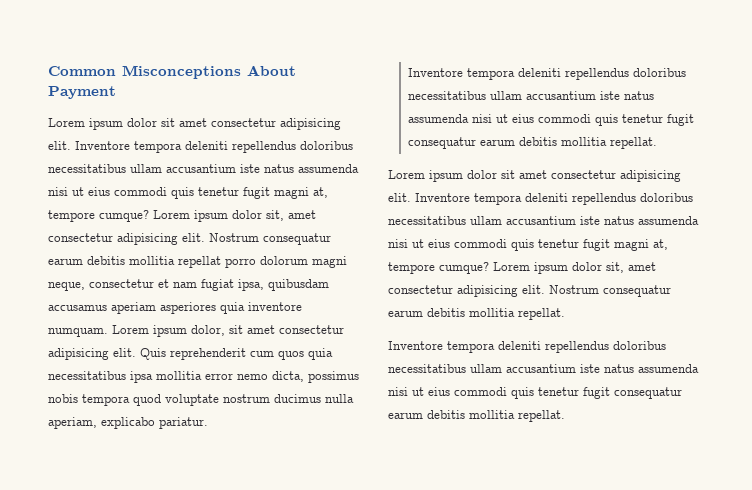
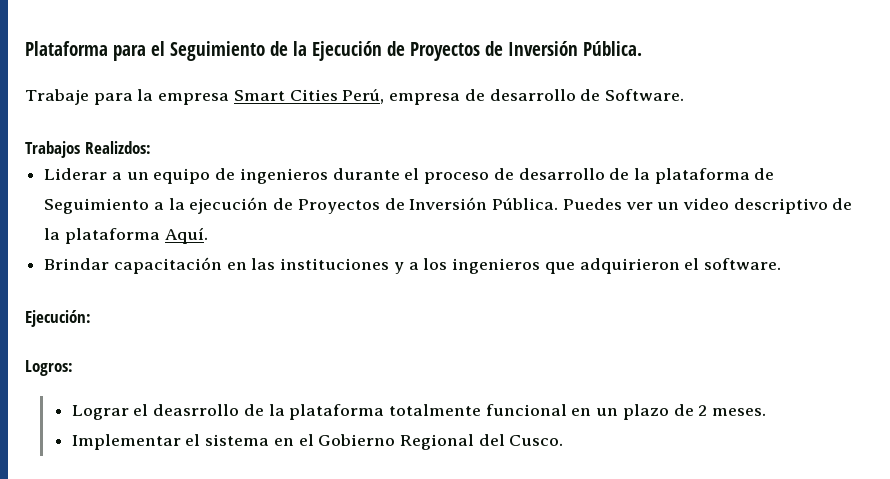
- Common Misconceptions About Payment
- Lorem ipsum dolor sit amet consectetur adipisicing elit. Inventore tempora deleniti repellendus doloribus necessitatibus ullam accusantium iste natus assumenda nisi ut eius commodi quis tenetur fugit magni at, tempore cumque? Lorem ipsum dolor sit, amet consectetur adipisicing elit. Nostrum consequatur earum debitis mollitia repellat porro dolorum magni neque, consectetur et nam fugiat ipsa, quibusdam accusamus aperiam asperiores quia inventore numquam. Lorem ipsum dolor, sit amet consectetur adipisicing elit. Quis reprehenderit cum quos quia necessitatibus ipsa mollitia error nemo dicta, possimus nobis tempora quod voluptate nostrum ducimus nulla aperiam, explicabo pariatur.
- Inventore tempora deleniti repellendus doloribus necessitatibus ullam accusantium iste natus assumenda nisi ut eius commodi quis tenetur fugit consequatur earum debitis mollitia repellat.
- Lorem ipsum dolor sit amet consectetur adipisicing elit. Inventore tempora deleniti repellendus doloribus necessitatibus ullam accusantium iste natus assumenda nisi ut eius commodi quis tenetur fugit magni at, tempore cumque? Lorem ipsum dolor sit, amet consectetur adipisicing elit. Nostrum consequatur earum debitis mollitia repellat.
- Inventore tempora deleniti repellendus doloribus necessitatibus ullam accusantium iste natus assumenda nisi ut eius commodi quis tenetur fugit consequatur earum debitis mollitia repellat.
+ Plataforma para el Seguimiento de la Ejecución de Proyectos de Inversión Pública.
+ Trabaje para la empresa Smart Cities Perú, empresa de desarrollo de Software.
+ Trabajos Realizdos:
+ Liderar a un equipo de ingenieros durante el proceso de desarrollo de la plataforma de Seguimiento a la ejecución de Proyectos de Inversión Pública. Puedes ver un video descriptivo de la plataforma Aquí.
+ Brindar capacitación en las instituciones y a los ingenieros que adquirieron el software.
+ Ejecución:
+ Logros:
+ Lograr el deasrrollo de la plataforma totalmente funcional en un plazo de 2 meses.
+ Implementar el sistema en el Gobierno Regional del Cusco.

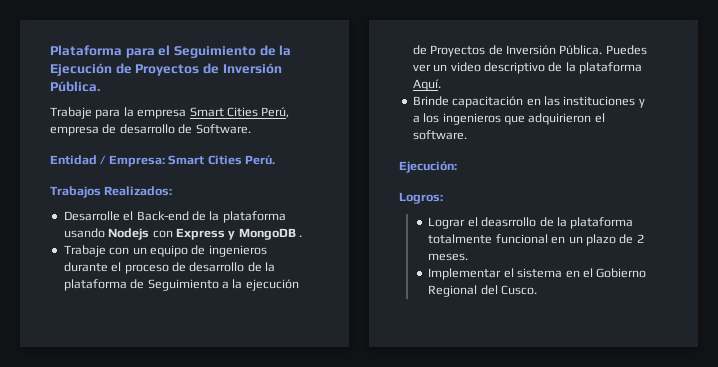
- Trabajos Realizdos:
- Liderar a un equipo de ingenieros durante el proceso de desarrollo de la plataforma de Seguimiento a la ejecución de Proyectos de Inversión Pública.
+ Entidad / Empresa: Smart Cities Perú.
+ Trabajos Realizados:
+ Desarrolle el Back-end de la plataforma usando Nodejs con Express y MongoDB .
+ Trabaje con un equipo de ingenieros durante el proceso de desarrollo de la plataforma de Seguimiento a la ejecución de Proyectos de Inversión Pública.
- Brindar capacitación en las instituciones y a los ingenieros que adquirieron el software.
+ Brinde capacitación en las instituciones y a los ingenieros que adquirieron el software.

